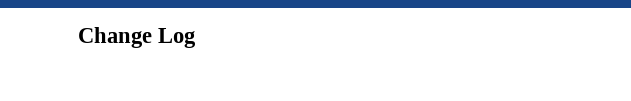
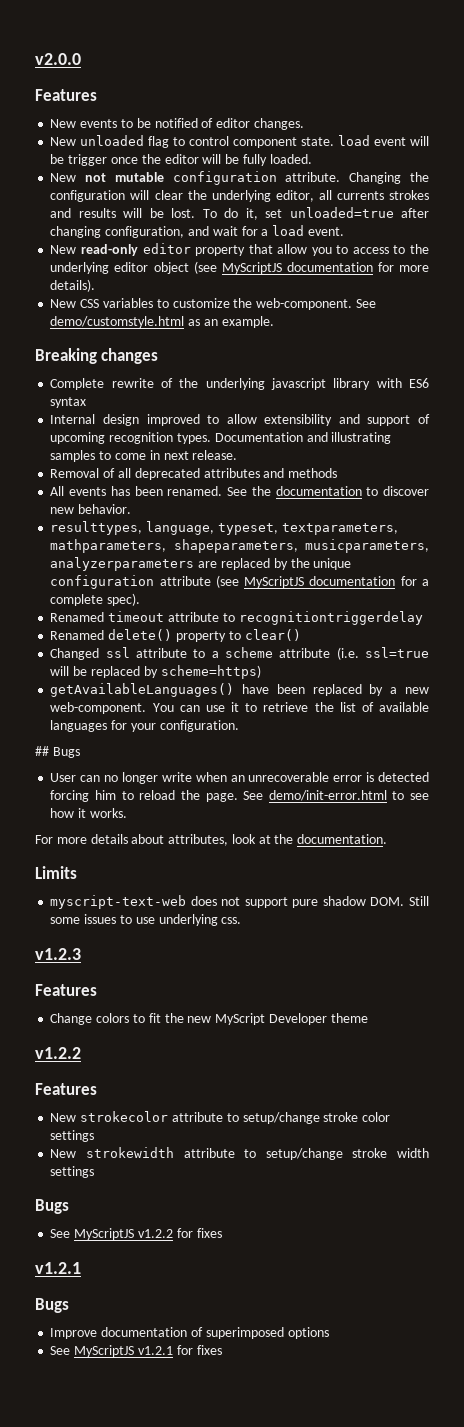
- Change Log
+ v2.0.0
+ Features
+ New events to be notified of editor changes.
+ New unloaded flag to control component state. load event will be trigger once the editor will be fully loaded.
+ New not mutable configuration attribute. Changing the configuration will clear the underlying editor, all currents strokes and results will be lost. To do it, set unloaded=true after changing configuration, and wait for a load event.
+ New read-only editor property that allow you to access to the underlying editor object (see MyScriptJS documentation for more details).
+ New CSS variables to customize the web-component. See demo/customstyle.html as an example.
+ Breaking changes
+ Complete rewrite of the underlying javascript library with ES6 syntax
+ Internal design improved to allow extensibility and support of upcoming recognition types. Documentation and illustrating samples to come in next release.
+ Removal of all deprecated attributes and methods
+ All events has been renamed. See the documentation to discover new behavior.
+ resulttypes, language, typeset, textparameters, mathparameters, shapeparameters, musicparameters, analyzerparameters are replaced by the unique configuration attribute (see MyScriptJS documentation for a complete spec).
+ Renamed timeout attribute to recognitiontriggerdelay
+ Renamed delete() property to clear()
+ Changed ssl attribute to a scheme attribute (i.e. ssl=true will be replaced by scheme=https)
+ getAvailableLanguages() have been replaced by a new web-component. You can use it to retrieve the list of available languages for your configuration.
+ ## Bugs
+ User can no longer write when an unrecoverable error is detected forcing him to reload the page. See demo/init-error.html to see how it works.
+ For more details about attributes, look at the documentation.
+ Limits
+ myscript-text-web does not support pure shadow DOM. Still some issues to use underlying css.
+ v1.2.3
+ Features
+ Change colors to fit the new MyScript Developer theme
+ v1.2.2
+ Features
+ New strokecolor attribute to setup/change stroke color settings
+ New strokewidth attribute to setup/change stroke width settings
+ Bugs
+ See MyScriptJS v1.2.2 for fixes
+ v1.2.1
+ Bugs
+ Improve documentation of superimposed options
+ See MyScriptJS v1.2.1 for fixes

